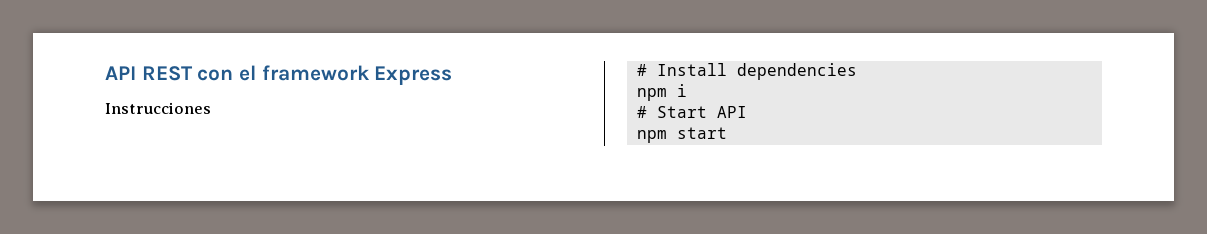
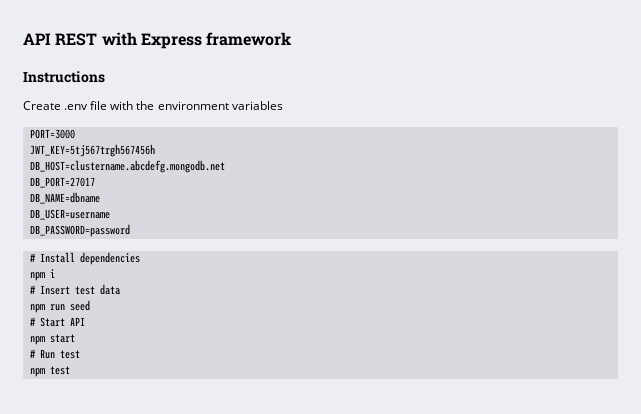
- API REST con el framework Express
- Instrucciones
+ API REST with Express framework
+ Instructions
+ Create .env file with the environment variables
+ PORT=3000
+ JWT_KEY=5tj567trgh567456h
+ DB_HOST=clustername.abcdefg.mongodb.net
+ DB_PORT=27017
+ DB_NAME=dbname
+ DB_USER=username
+ DB_PASSWORD=password
+ # Insert test data
+ npm run seed
+ # Run test
+ npm test

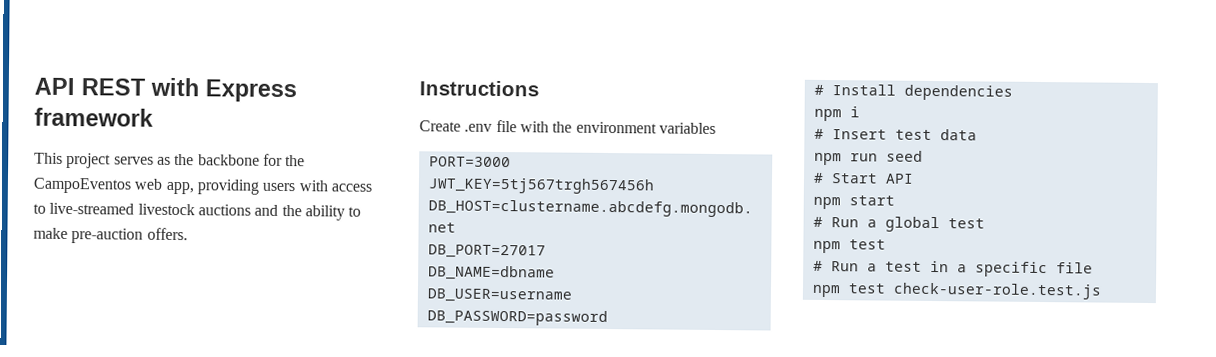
+ This project serves as the backbone for the CampoEventos web app, providing users with access to live-streamed livestock auctions and the ability to make pre-auction offers.
- # Run test
+ # Run a global test
+ # Run a test in a specific file
+ npm test check-user-role.test.js

